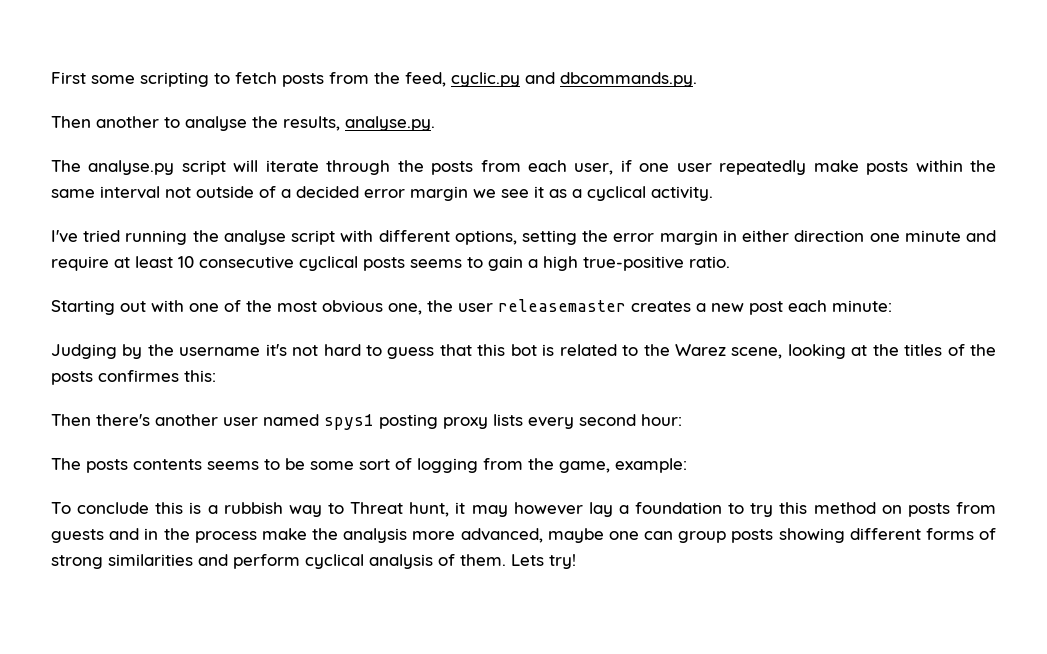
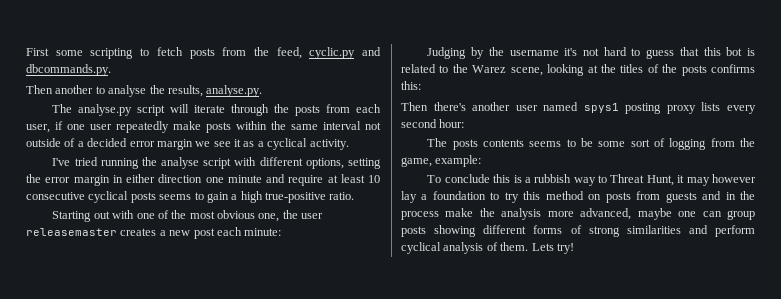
- Judging by the username it's not hard to guess that this bot is related to the Warez scene, looking at the titles of the posts confirmes this:
+ Judging by the username it's not hard to guess that this bot is related to the Warez scene, looking at the titles of the posts confirms this:
- To conclude this is a rubbish way to Threat hunt, it may however lay a foundation to try this method on posts from guests and in the process make the analysis more advanced, maybe one can group posts showing different forms of strong similarities and perform cyclical analysis of them.
+ To conclude this is a rubbish way to Threat Hunt, it may however lay a foundation to try this method on posts from guests and in the process make the analysis more advanced, maybe one can group posts showing different forms of strong similarities and perform cyclical analysis of them.

